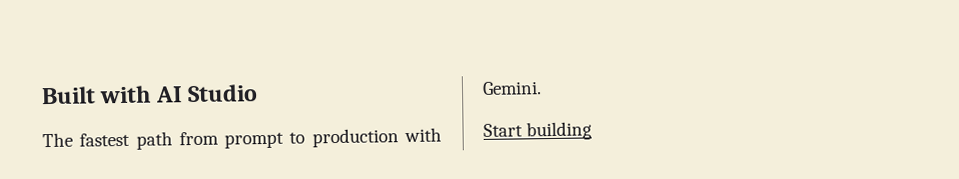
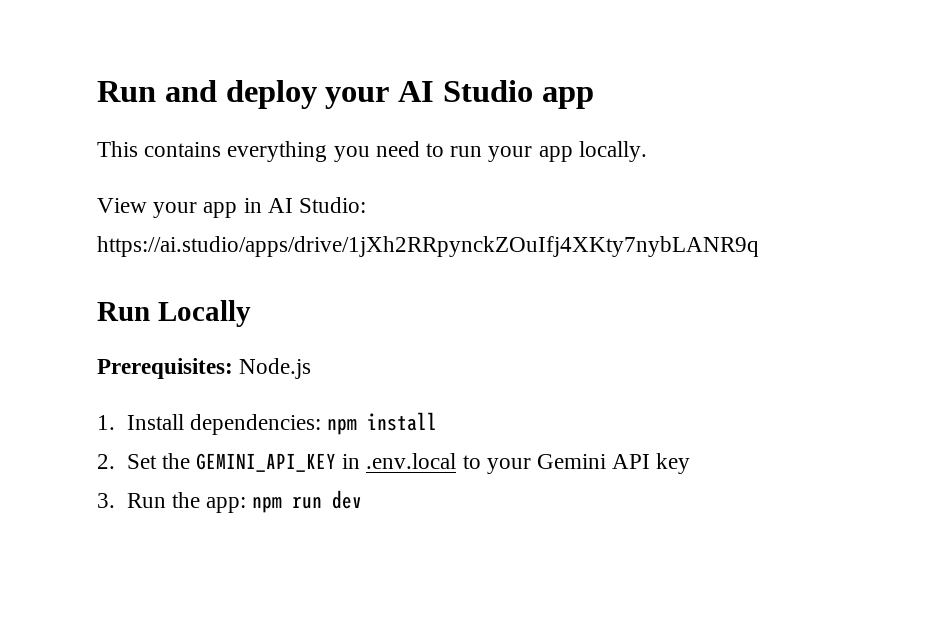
- Built with AI Studio
- The fastest path from prompt to production with Gemini.
- Start building
+ Run and deploy your AI Studio app
+ This contains everything you need to run your app locally.
+ View your app in AI Studio: https://ai.studio/apps/drive/1jXh2RRpynckZOuIfj4XKty7nybLANR9q
+ Run Locally
+ Prerequisites: Node.js
+ 1. Install dependencies: npm install
+ 2. Set the GEMINI_API_KEY in .env.local to your Gemini API key
+ 3. Run the app: npm run dev

